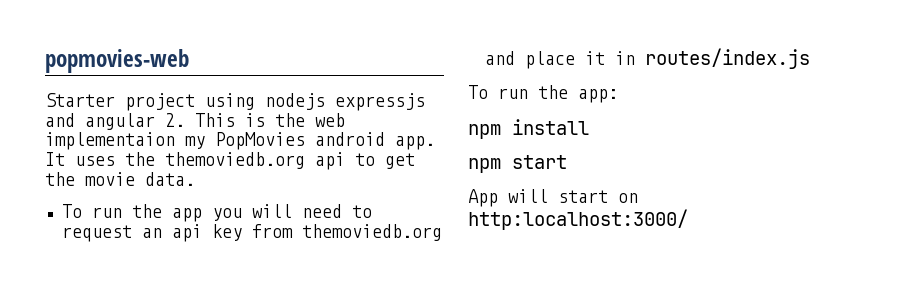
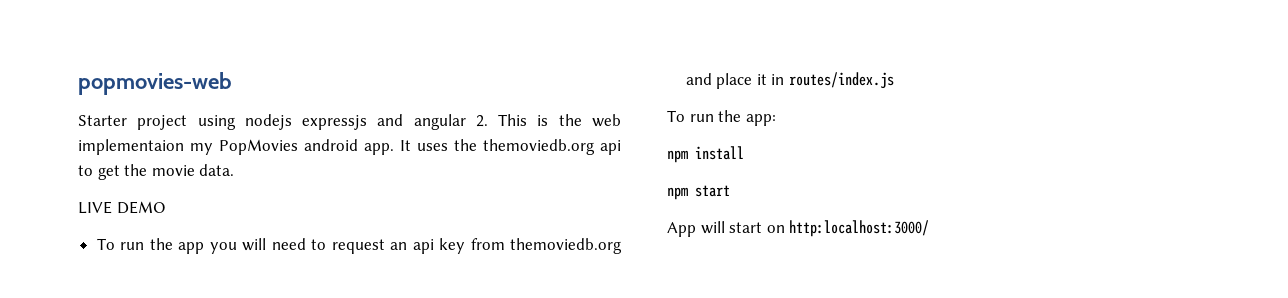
+ LIVE DEMO

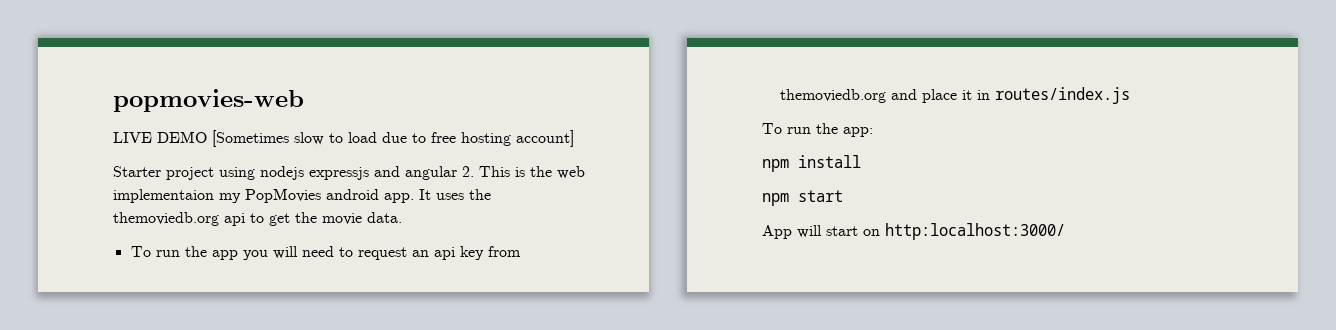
+ LIVE DEMO [Sometimes slow to load due to free hosting account]
- LIVE DEMO

